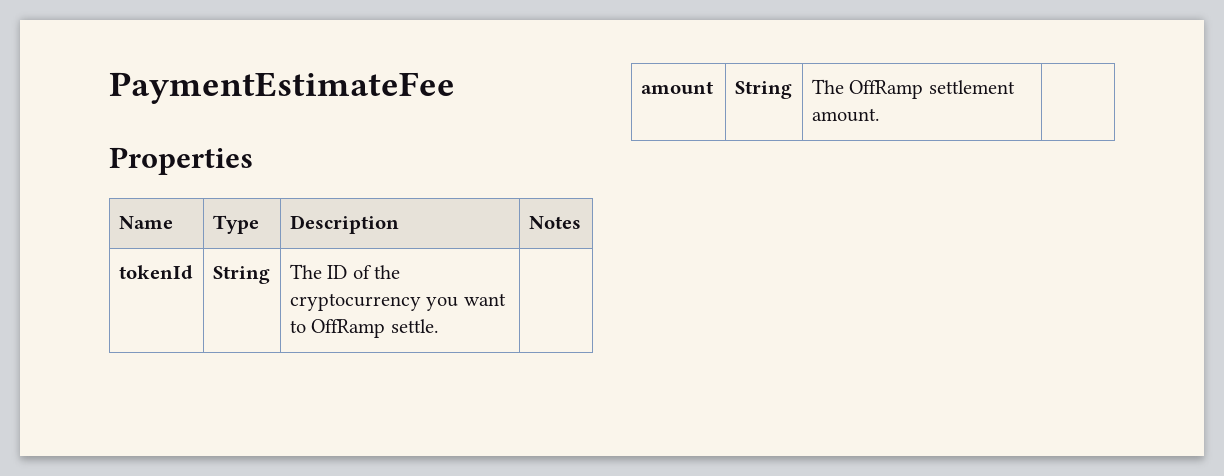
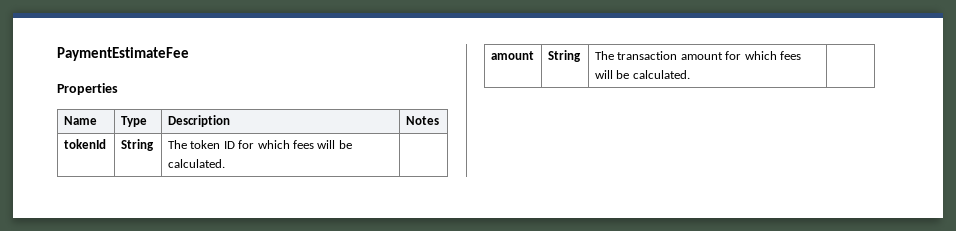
- tokenId | String | The ID of the cryptocurrency you want to OffRamp settle. |
- amount | String | The OffRamp settlement amount. |
+ tokenId | String | The token ID for which fees will be calculated. |
+ amount | String | The transaction amount for which fees will be calculated. |

